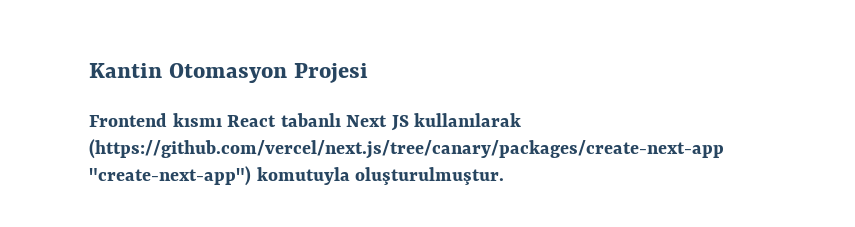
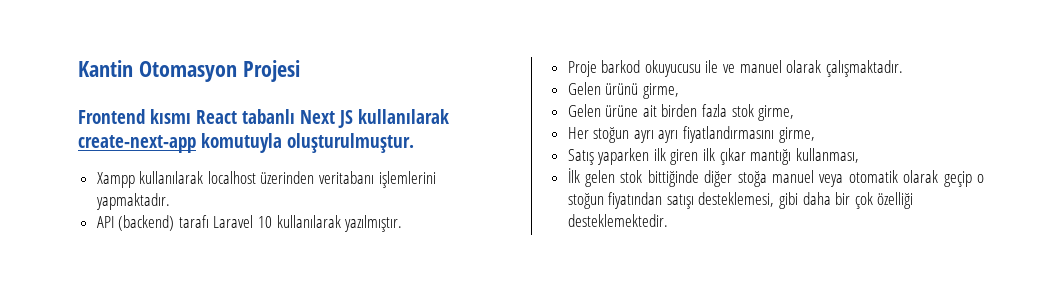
- Frontend kısmı React tabanlı Next JS kullanılarak (https://github.com/vercel/next.js/tree/canary/packages/create-next-app "create-next-app") komutuyla oluşturulmuştur.
+ Frontend kısmı React tabanlı Next JS kullanılarak create-next-app komutuyla oluşturulmuştur.
+ Xampp kullanılarak localhost üzerinden veritabanı işlemlerini yapmaktadır.
+ API (backend) tarafı Laravel 10 kullanılarak yazılmıştır.
+ Proje barkod okuyucusu ile ve manuel olarak çalışmaktadır.
+ Gelen ürünü girme,
+ Gelen ürüne ait birden fazla stok girme,
+ Her stoğun ayrı ayrı fiyatlandırmasını girme,
+ Satış yaparken ilk giren ilk çıkar mantığı kullanması,
+ İlk gelen stok bittiğinde diğer stoğa manuel veya otomatik olarak geçip o stoğun fiyatından satışı desteklemesi, gibi daha bir çok özelliği desteklemektedir.

